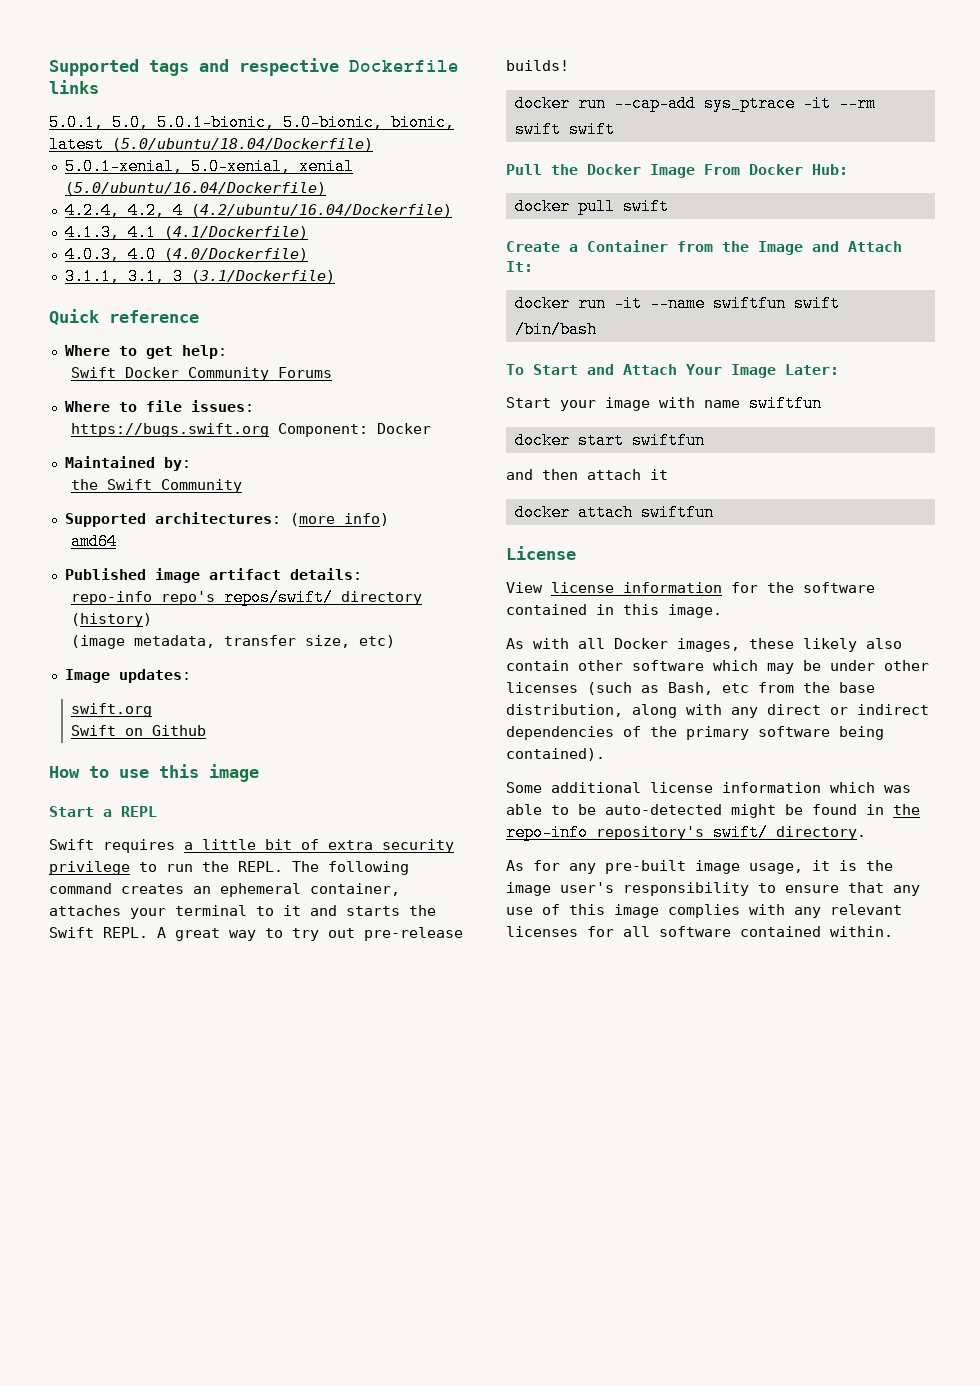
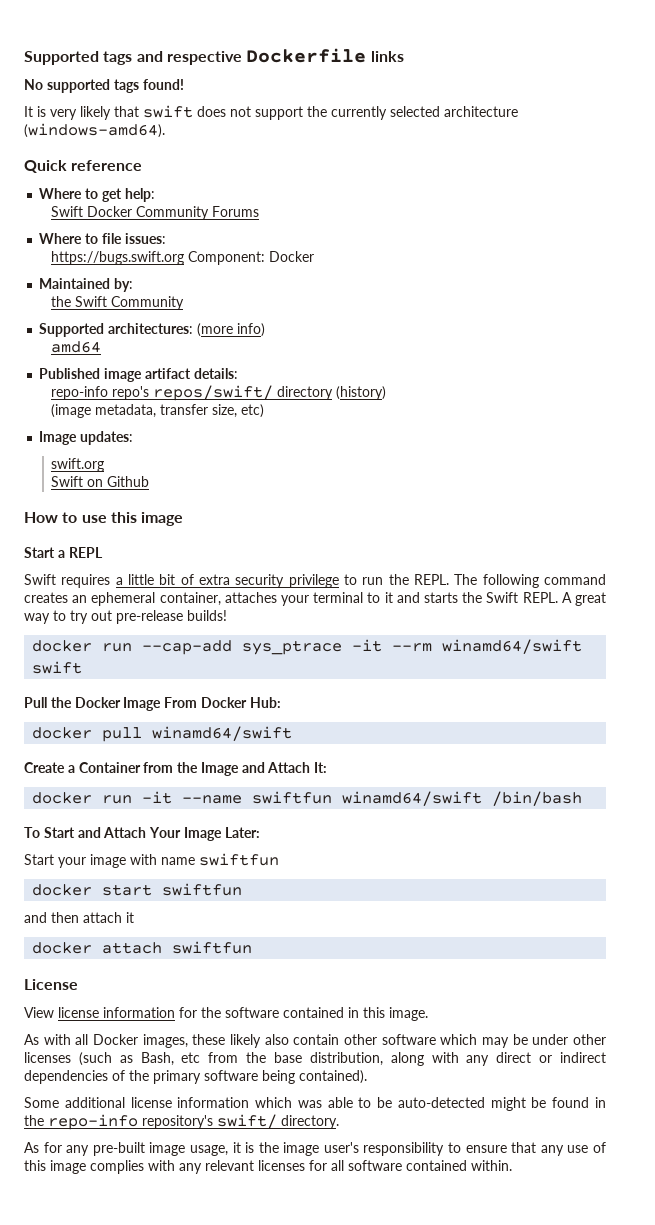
- 5.0.1, 5.0, 5.0.1-bionic, 5.0-bionic, bionic, latest (5.0/ubuntu/18.04/Dockerfile)
- 5.0.1-xenial, 5.0-xenial, xenial (5.0/ubuntu/16.04/Dockerfile)
- 4.2.4, 4.2, 4 (4.2/ubuntu/16.04/Dockerfile)
- 4.1.3, 4.1 (4.1/Dockerfile)
- 4.0.3, 4.0 (4.0/Dockerfile)
- 3.1.1, 3.1, 3 (3.1/Dockerfile)
+ No supported tags found!
+ It is very likely that swift does not support the currently selected architecture (windows-amd64).
- docker run --cap-add sys_ptrace -it --rm swift swift
+ docker run --cap-add sys_ptrace -it --rm winamd64/swift swift
- docker pull swift
+ docker pull winamd64/swift
- docker run -it --name swiftfun swift /bin/bash
+ docker run -it --name swiftfun winamd64/swift /bin/bash

